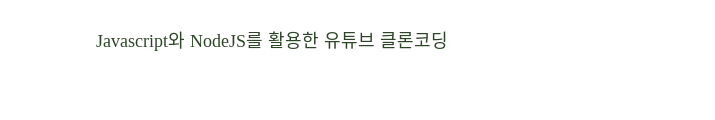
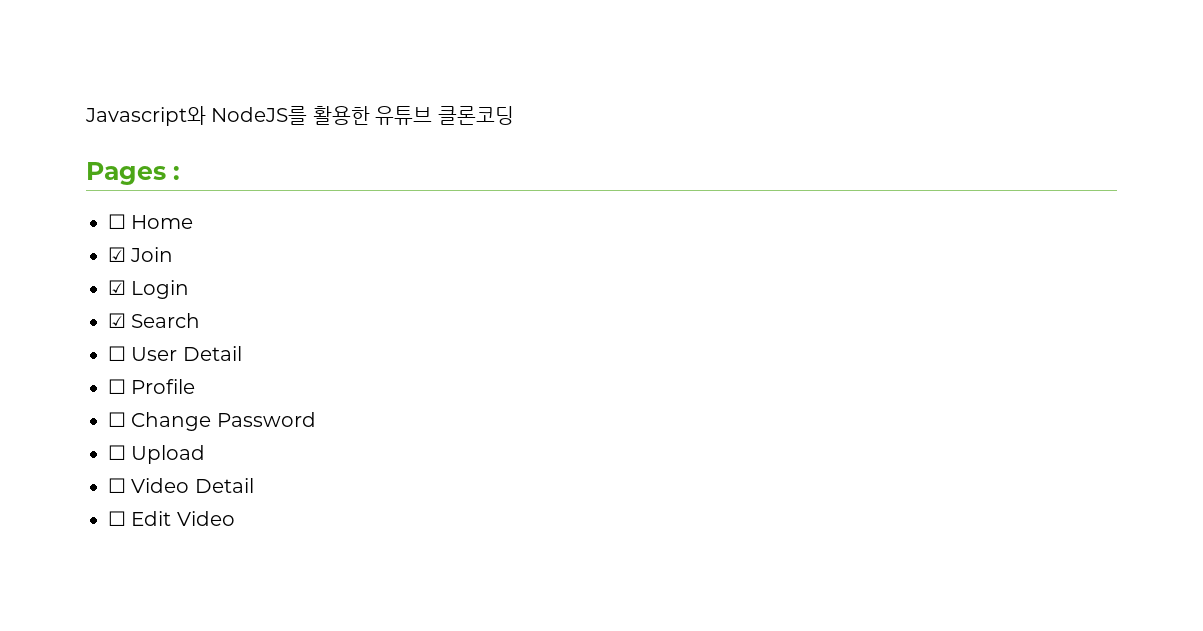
+ Pages :
+ ☐ Home
+ ☑ Join
+ ☑ Login
+ ☑ Search
+ ☐ User Detail
+ ☐ Profile
+ ☐ Change Password
+ ☐ Upload
+ ☐ Video Detail
+ ☐ Edit Video

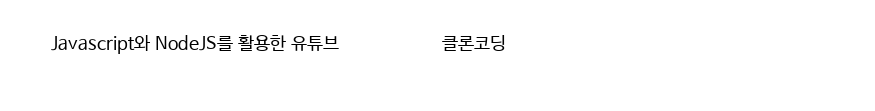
- Pages :
- ☐ Home
- ☑ Join
- ☑ Login
- ☑ Search
- ☐ User Detail
- ☐ Profile
- ☐ Change Password
- ☐ Upload
- ☐ Video Detail
- ☐ Edit Video

